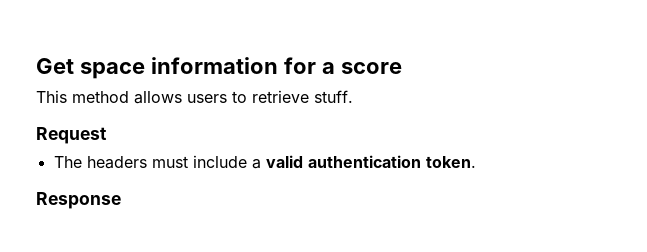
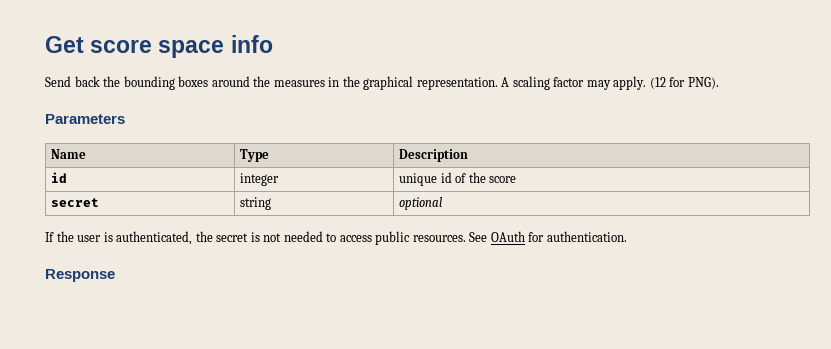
- Get space information for a score
- This method allows users to retrieve stuff.
- Request
- The headers must include a valid authentication token.
+ Get score space info
+ Send back the bounding boxes around the measures in the graphical representation. A scaling factor may apply. (12 for PNG).
+ Parameters
+ Name | Type | Description
+ id | integer | unique id of the score
+ secret | string | optional
+ If the user is authenticated, the secret is not needed to access public resources. See OAuth for authentication.

